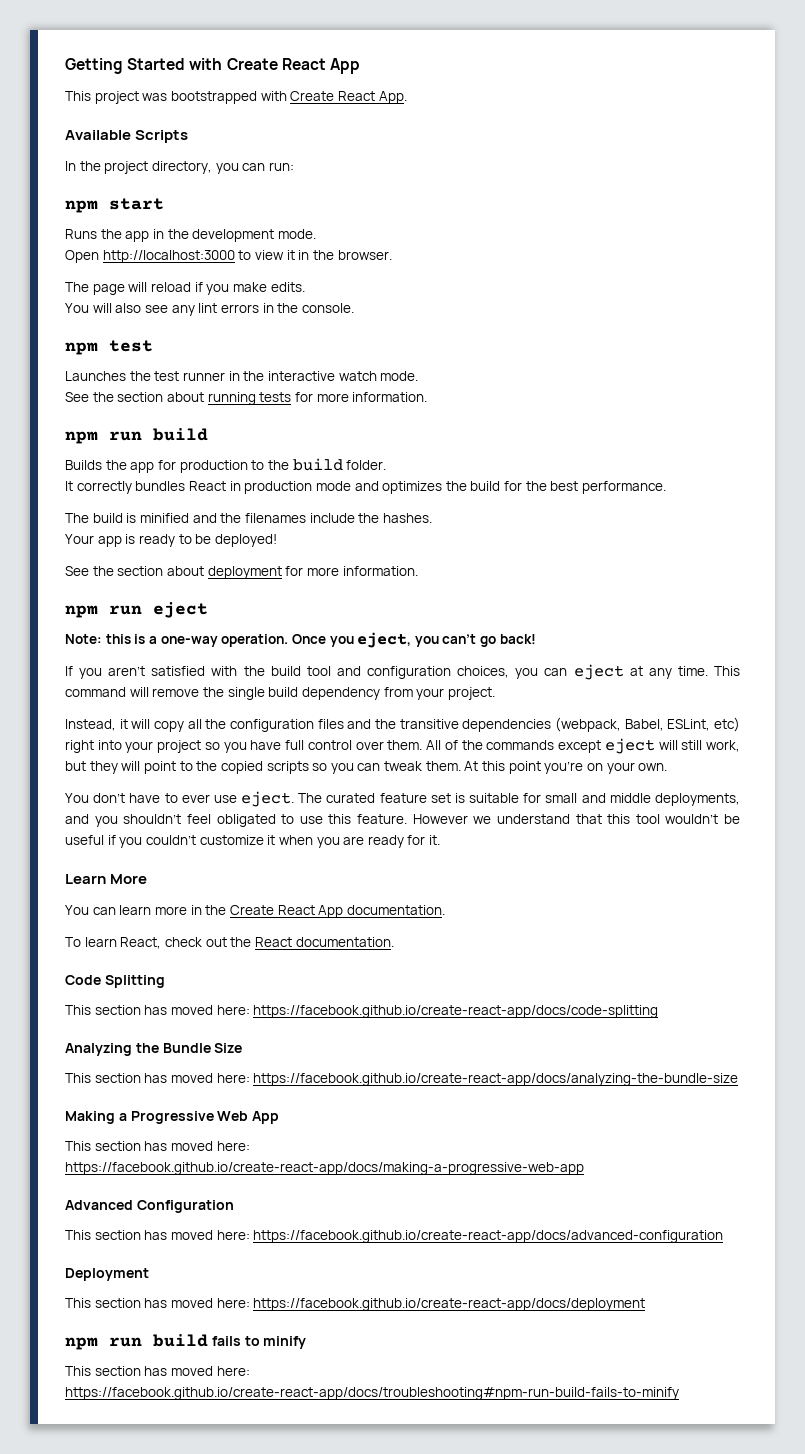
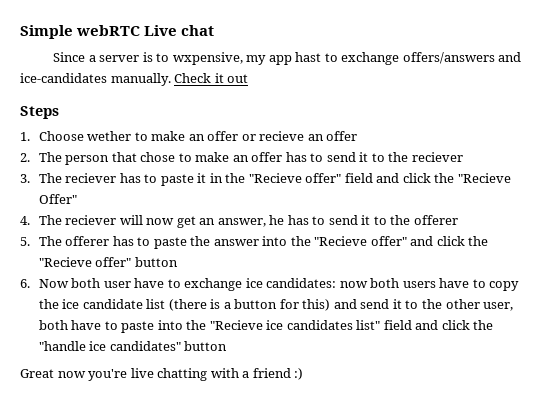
- Getting Started with Create React App
- This project was bootstrapped with Create React App.
- Available Scripts
- In the project directory, you can run:
- npm start
- Runs the app in the development mode.
- Open http://localhost:3000 to view it in the browser.
- The page will reload if you make edits.
- You will also see any lint errors in the console.
- npm test
- Launches the test runner in the interactive watch mode.
- See the section about running tests for more information.
- npm run build
- Builds the app for production to the build folder.
- It correctly bundles React in production mode and optimizes the build for the best performance.
- The build is minified and the filenames include the hashes.
- Your app is ready to be deployed!
- See the section about deployment for more information.
- npm run eject
- Note: this is a one-way operation. Once you eject, you can’t go back!
- If you aren’t satisfied with the build tool and configuration choices, you can eject at any time. This command will remove the single build dependency from your project.
- Instead, it will copy all the configuration files and the transitive dependencies (webpack, Babel, ESLint, etc) right into your project so you have full control over them. All of the commands except eject will still work, but they will point to the copied scripts so you can tweak them. At this point you’re on your own.
- You don’t have to ever use eject. The curated feature set is suitable for small and middle deployments, and you shouldn’t feel obligated to use this feature. However we understand that this tool wouldn’t be useful if you couldn’t customize it when you are ready for it.
- Learn More
- You can learn more in the Create React App documentation.
- To learn React, check out the React documentation.
- Code Splitting
- This section has moved here: https://facebook.github.io/create-react-app/docs/code-splitting
- Analyzing the Bundle Size
- This section has moved here: https://facebook.github.io/create-react-app/docs/analyzing-the-bundle-size
- Making a Progressive Web App
- This section has moved here: https://facebook.github.io/create-react-app/docs/making-a-progressive-web-app
- Advanced Configuration
- This section has moved here: https://facebook.github.io/create-react-app/docs/advanced-configuration
- Deployment
- This section has moved here: https://facebook.github.io/create-react-app/docs/deployment
- npm run build fails to minify
- This section has moved here: https://facebook.github.io/create-react-app/docs/troubleshooting#npm-run-build-fails-to-minify
+ Simple webRTC Live chat
+ Since a server is to wxpensive, my app hast to exchange offers/answers and ice-candidates manually. Check it out
+ Steps
+ 1. Choose wether to make an offer or recieve an offer
+ 2. The person that chose to make an offer has to send it to the reciever
+ 3. The reciever has to paste it in the "Recieve offer" field and click the "Recieve Offer"
+ 4. The reciever will now get an answer, he has to send it to the offerer
+ 5. The offerer has to paste the answer into the "Recieve offer" and click the "Recieve offer" button
+ 6. Now both user have to exchange ice candidates: now both users have to copy the ice candidate list (there is a button for this) and send it to the other user, both have to paste into the "Recieve ice candidates list" field and click the "handle ice candidates" button
+ Great now you're live chatting with a friend :)

